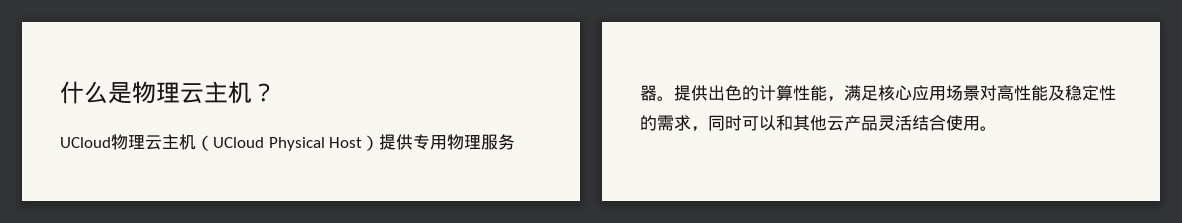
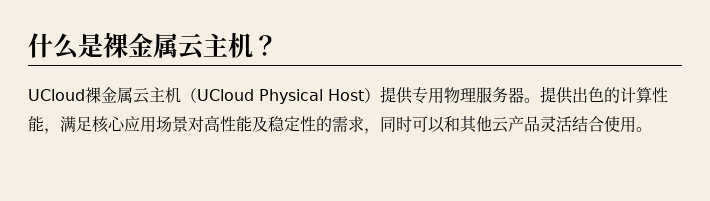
- 什么是物理云主机？
+ 什么是裸金属云主机？
- UCloud物理云主机（UCloud Physical Host）提供专用物理服务器。
+ UCloud裸金属云主机（UCloud Physical Host）提供专用物理服务器。

